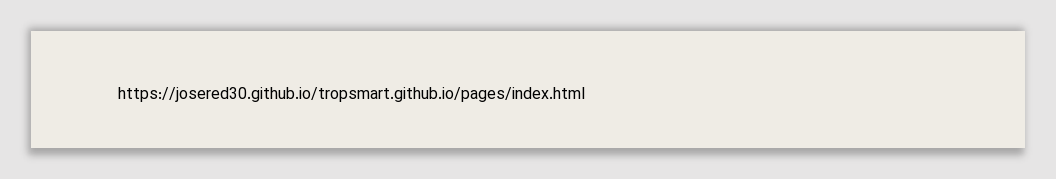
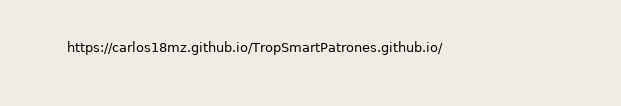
- https://josered30.github.io/tropsmart.github.io/pages/index.html
+ https://carlos18mz.github.io/TropSmartPatrones.github.io/

